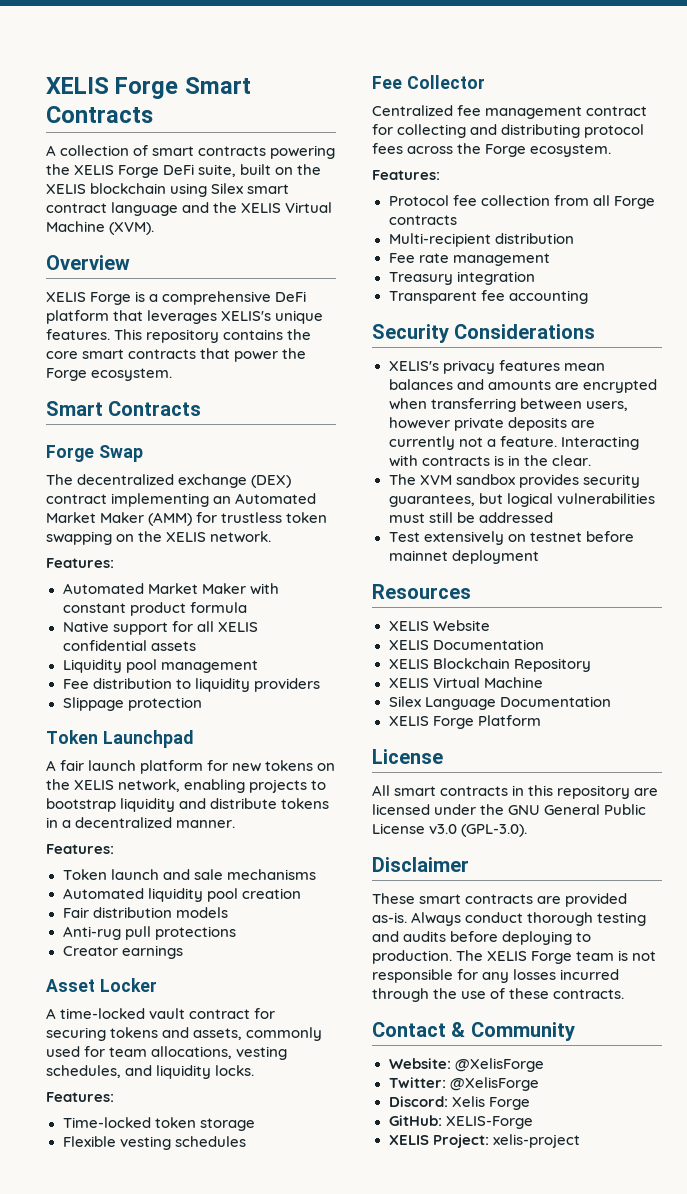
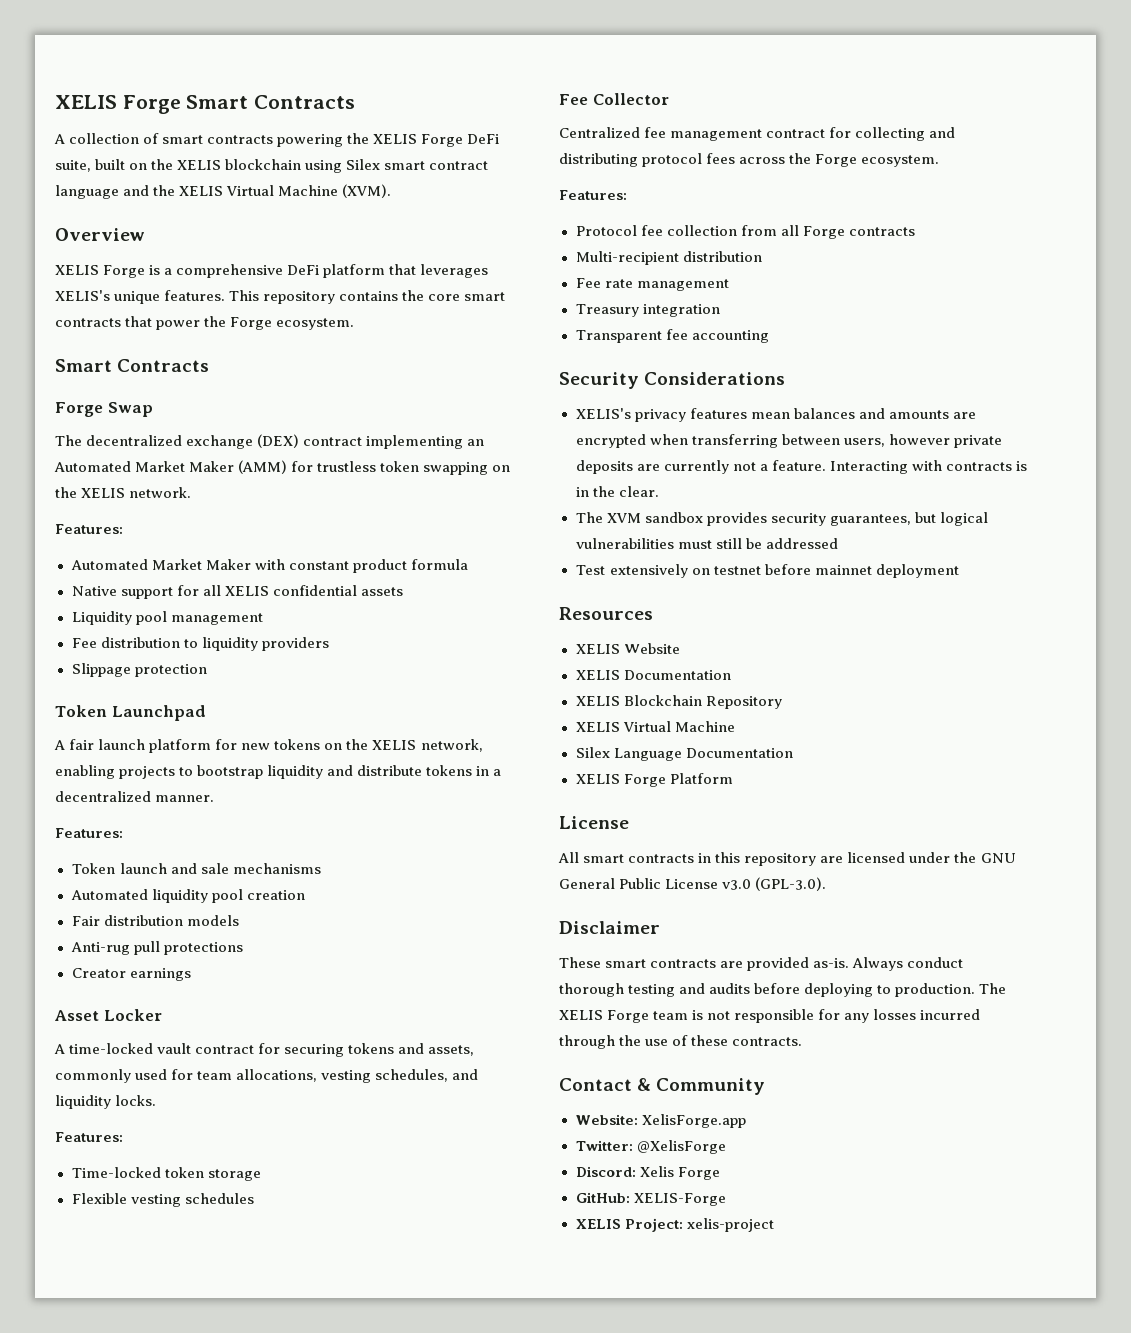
- Website: @XelisForge
+ Website: XelisForge.app

